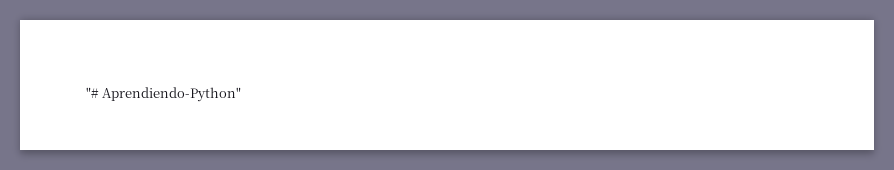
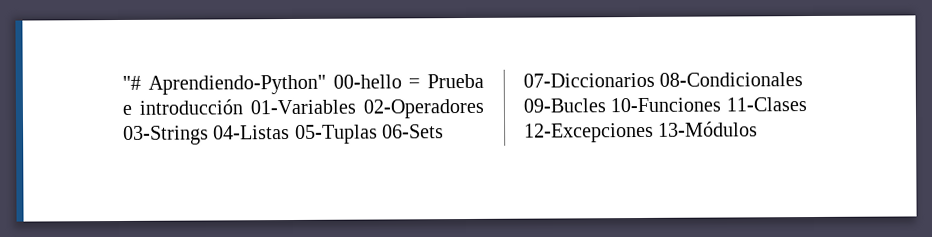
- "# Aprendiendo-Python"
+ "# Aprendiendo-Python" 00-hello = Prueba e introducción 01-Variables 02-Operadores 03-Strings 04-Listas 05-Tuplas 06-Sets 07-Diccionarios 08-Condicionales 09-Bucles 10-Funciones 11-Clases 12-Excepciones 13-Módulos

